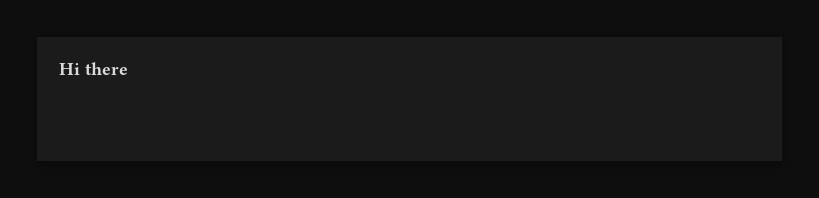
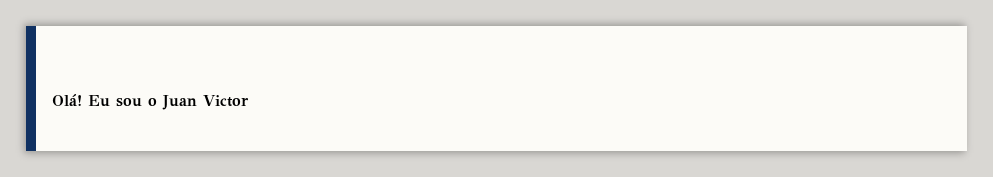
- Hi there
+ Olá! Eu sou o Juan Victor

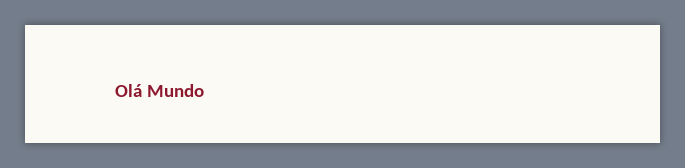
- Olá! Eu sou o Juan Victor
+ Olá Mundo

